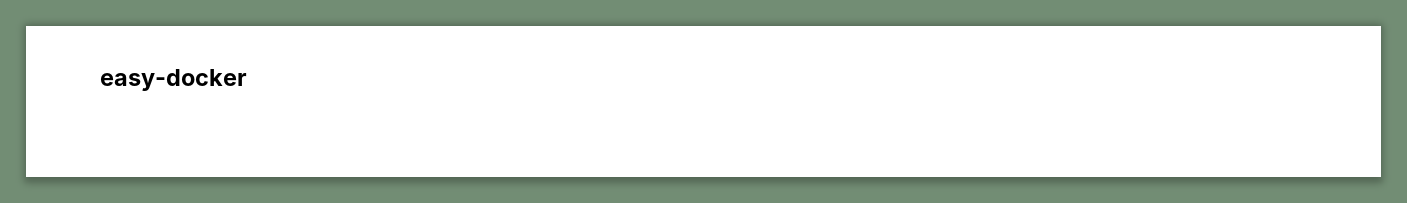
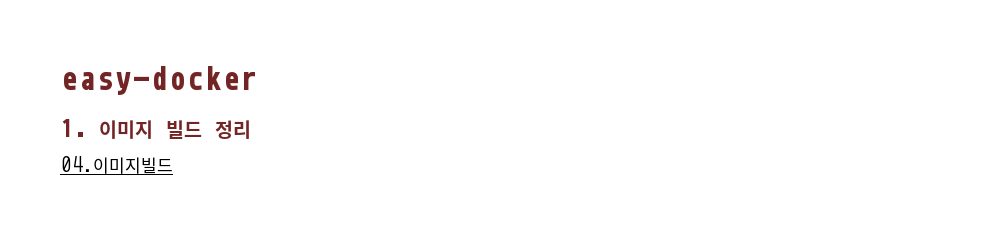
+ 1. 이미지 빌드 정리
+ 04.이미지빌드

